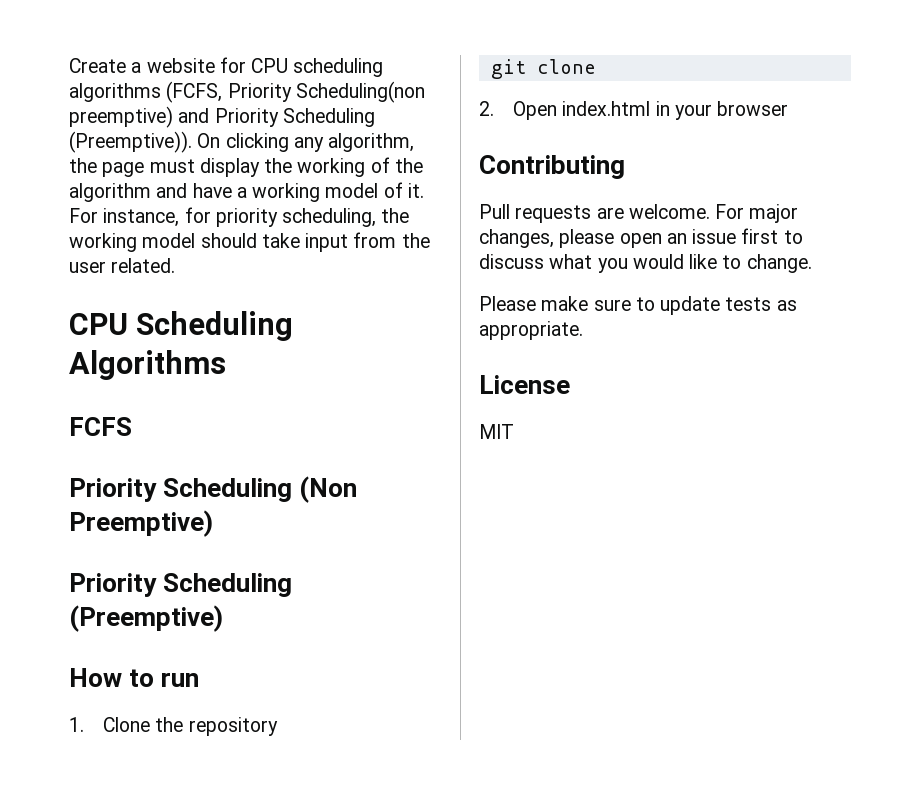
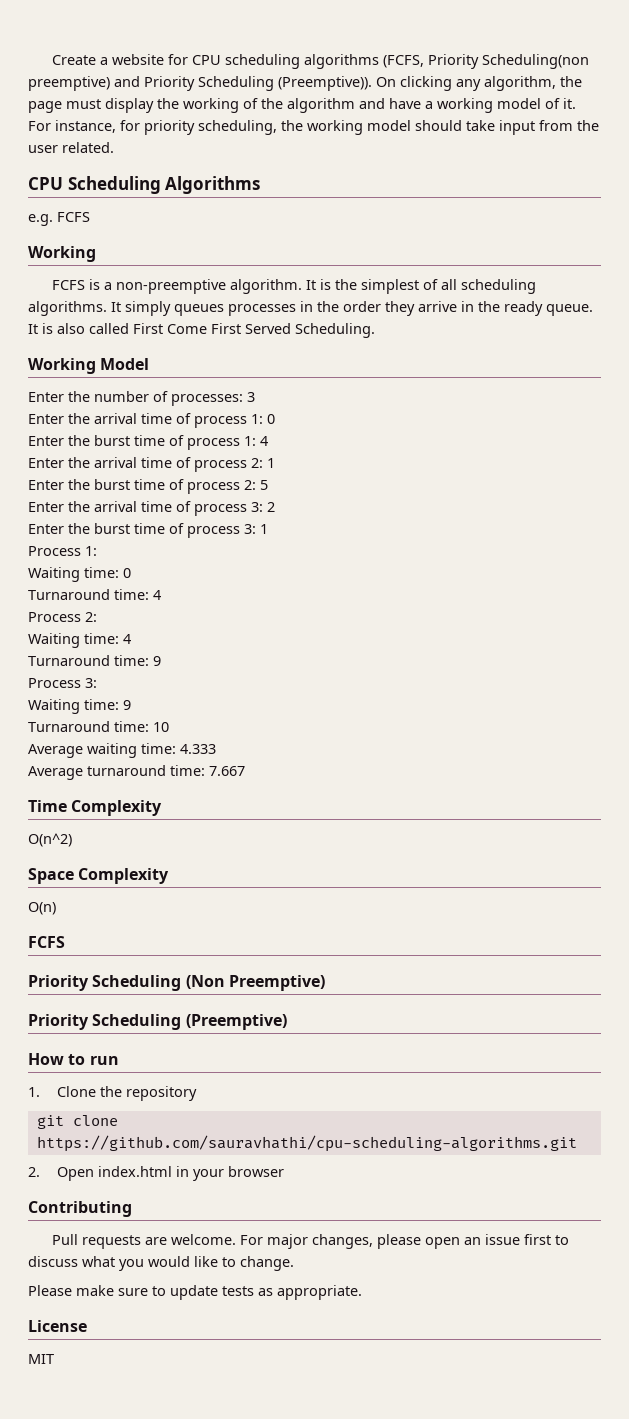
+ e.g. FCFS
+ Working
+ FCFS is a non-preemptive algorithm. It is the simplest of all scheduling algorithms. It simply queues processes in the order they arrive in the ready queue. It is also called First Come First Served Scheduling.
+ Working Model
+ Enter the number of processes: 3
+ Enter the arrival time of process 1: 0
+ Enter the burst time of process 1: 4
+ Enter the arrival time of process 2: 1
+ Enter the burst time of process 2: 5
+ Enter the arrival time of process 3: 2
+ Enter the burst time of process 3: 1
+ Process 1:
+ Waiting time: 0
+ Turnaround time: 4
+ Process 2:
+ Waiting time: 4
+ Turnaround time: 9
+ Process 3:
+ Waiting time: 9
+ Turnaround time: 10
+ Average waiting time: 4.333
+ Average turnaround time: 7.667
+ Time Complexity
+ O(n^2)
+ Space Complexity
+ O(n)
- git clone
+ git clone https://github.com/sauravhathi/cpu-scheduling-algorithms.git

